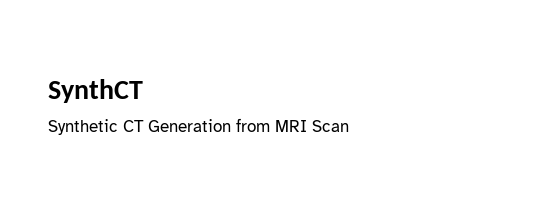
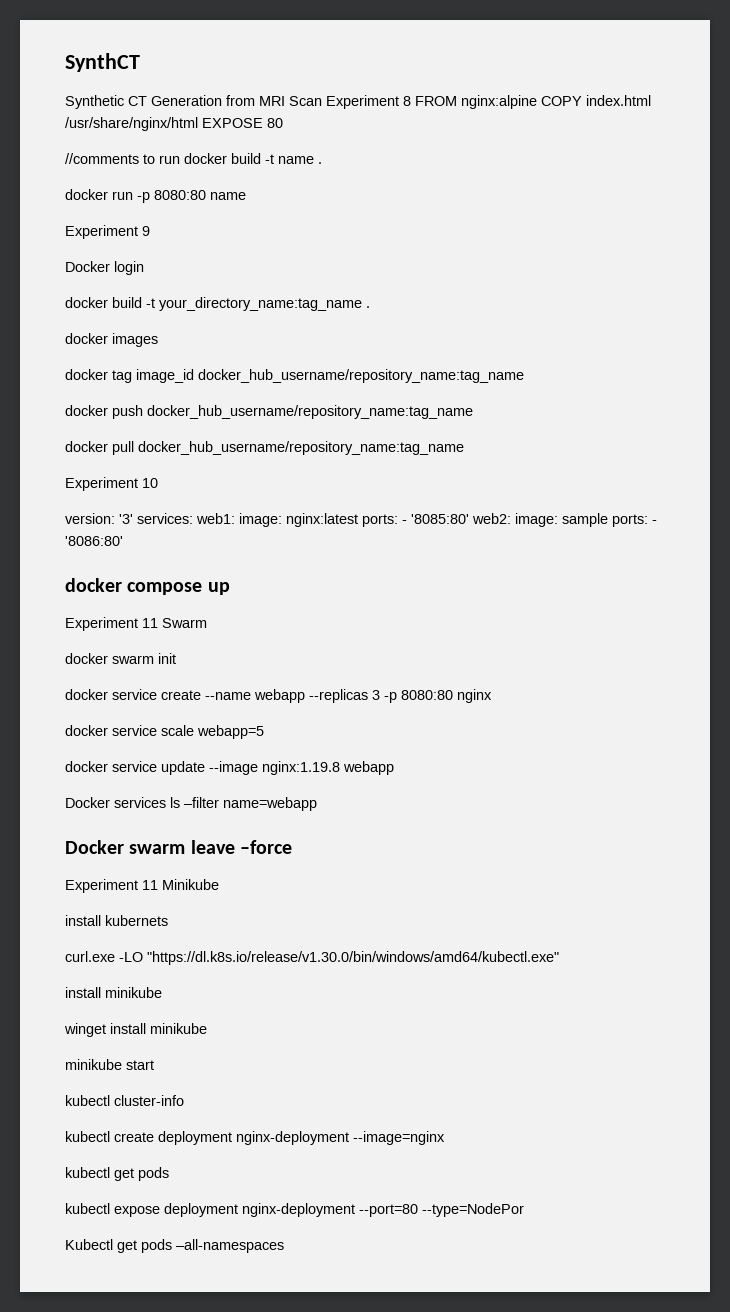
- Synthetic CT Generation from MRI Scan
+ Synthetic CT Generation from MRI Scan Experiment 8 FROM nginx:alpine COPY index.html /usr/share/nginx/html EXPOSE 80
+ //comments to run docker build -t name .
+ docker run -p 8080:80 name
+ Experiment 9
+ Docker login
+ docker build -t your_directory_name:tag_name .
+ docker images
+ docker tag image_id docker_hub_username/repository_name:tag_name
+ docker push docker_hub_username/repository_name:tag_name
+ docker pull docker_hub_username/repository_name:tag_name
+ Experiment 10
+ version: '3' services: web1: image: nginx:latest ports: - '8085:80' web2: image: sample ports: - '8086:80'
+ docker compose up
+ Experiment 11 Swarm
+ docker swarm init
+ docker service create --name webapp --replicas 3 -p 8080:80 nginx
+ docker service scale webapp=5
+ docker service update --image nginx:1.19.8 webapp
+ Docker services ls –filter name=webapp
+ Docker swarm leave –force
+ Experiment 11 Minikube
+ install kubernets
+ curl.exe -LO "https://dl.k8s.io/release/v1.30.0/bin/windows/amd64/kubectl.exe"
+ install minikube
+ winget install minikube
+ minikube start
+ kubectl cluster-info
+ kubectl create deployment nginx-deployment --image=nginx
+ kubectl get pods
+ kubectl expose deployment nginx-deployment --port=80 --type=NodePor
+ Kubectl get pods –all-namespaces

